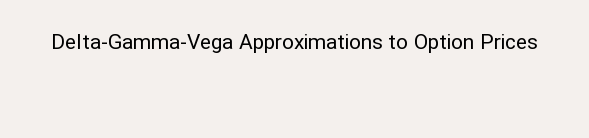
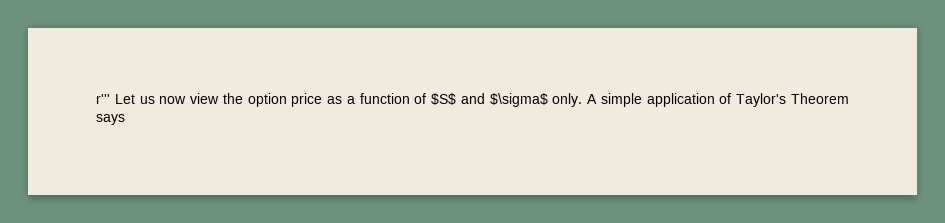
- Delta-Gamma-Vega Approximations to Option Prices
+ r''' Let us now view the option price as a function of $S$ and $\sigma$ only. A simple application of Taylor's Theorem says

